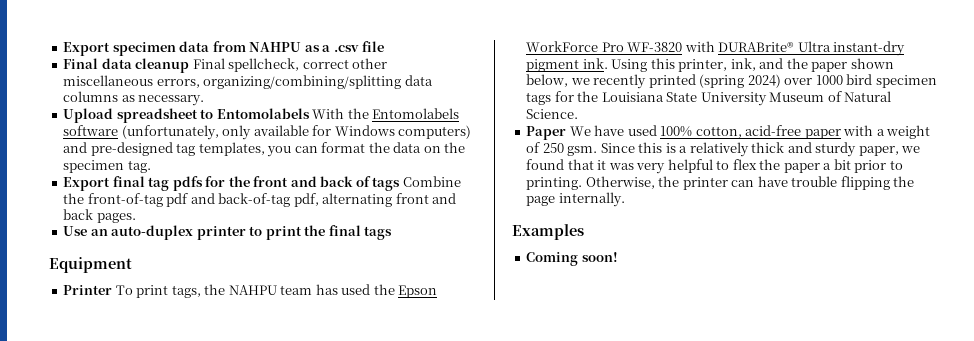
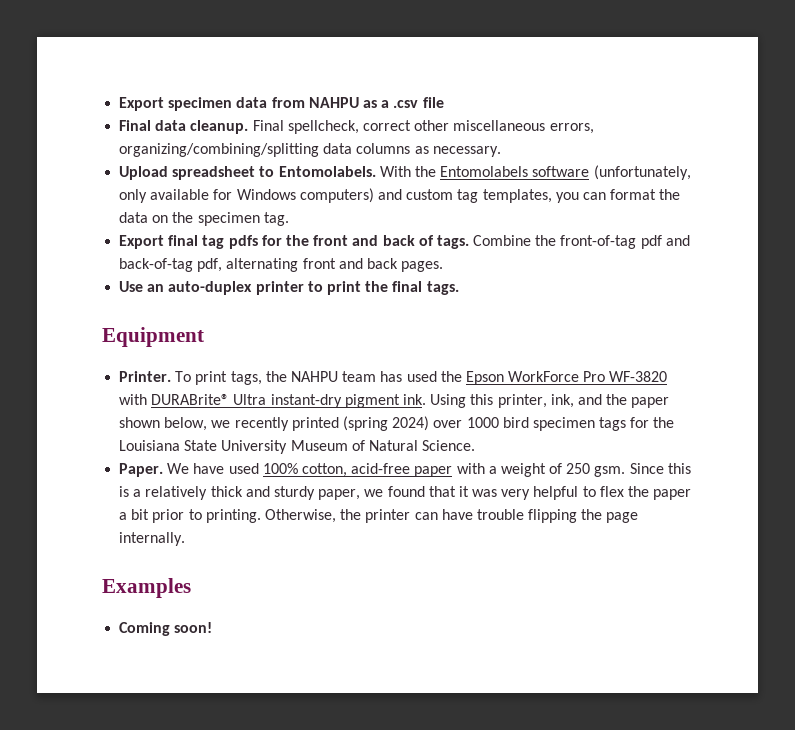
- Final data cleanup Final spellcheck, correct other miscellaneous errors, organizing/combining/splitting data columns as necessary.
+ Final data cleanup. Final spellcheck, correct other miscellaneous errors, organizing/combining/splitting data columns as necessary.
- Upload spreadsheet to Entomolabels With the Entomolabels software (unfortunately, only available for Windows computers) and pre-designed tag templates, you can format the data on the specimen tag.
+ Upload spreadsheet to Entomolabels. With the Entomolabels software (unfortunately, only available for Windows computers) and custom tag templates, you can format the data on the specimen tag.
- Export final tag pdfs for the front and back of tags Combine the front-of-tag pdf and back-of-tag pdf, alternating front and back pages.
+ Export final tag pdfs for the front and back of tags. Combine the front-of-tag pdf and back-of-tag pdf, alternating front and back pages.
- Use an auto-duplex printer to print the final tags
+ Use an auto-duplex printer to print the final tags.
- Printer To print tags, the NAHPU team has used the Epson WorkForce Pro WF-3820 with DURABrite® Ultra instant-dry pigment ink.
+ Printer. To print tags, the NAHPU team has used the Epson WorkForce Pro WF-3820 with DURABrite® Ultra instant-dry pigment ink.
- Paper We have used 100% cotton, acid-free paper with a weight of 250 gsm.
+ Paper. We have used 100% cotton, acid-free paper with a weight of 250 gsm.

